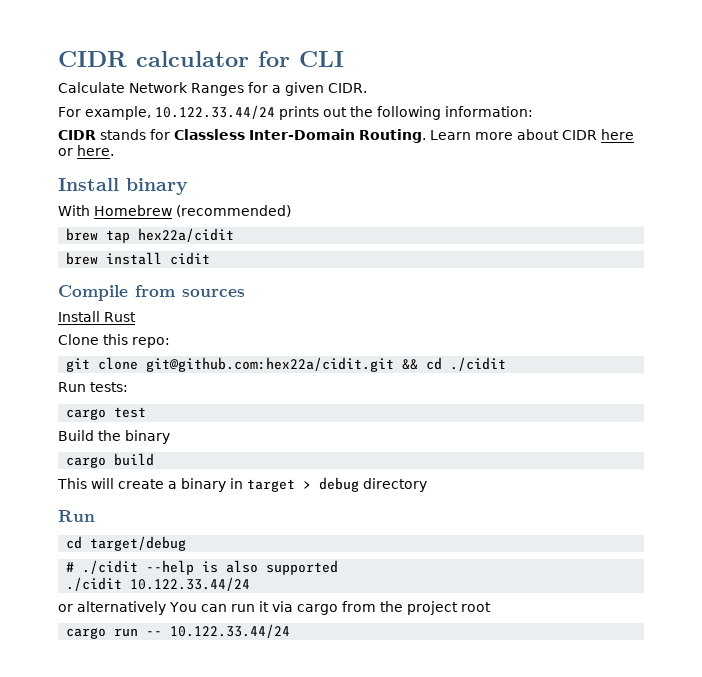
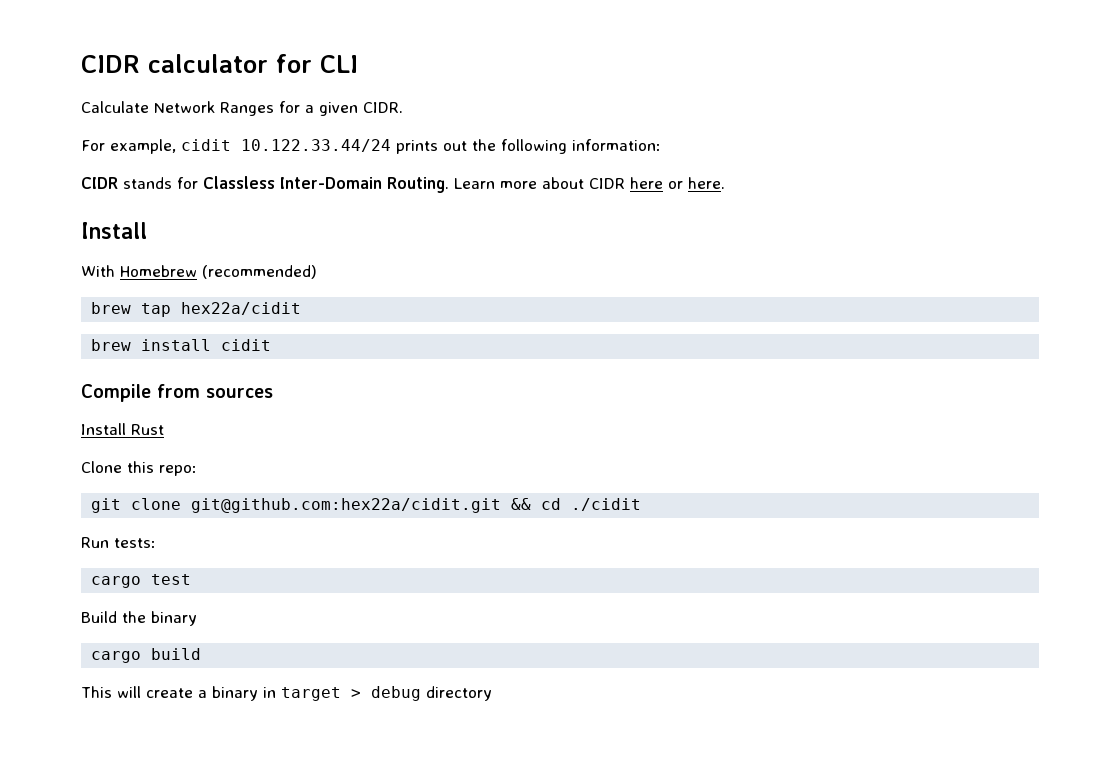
- For example, 10.122.33.44/24 prints out the following information:
+ For example, cidit 10.122.33.44/24 prints out the following information:
  Learn more about CIDR here or here.
- Install binary
+ Install
  This will create a binary in target > debug directory
- Run
- cd target/debug
- # ./cidit --help is also supported
- ./cidit 10.122.33.44/24
- or alternatively You can run it via cargo from the project root
- cargo run -- 10.122.33.44/24

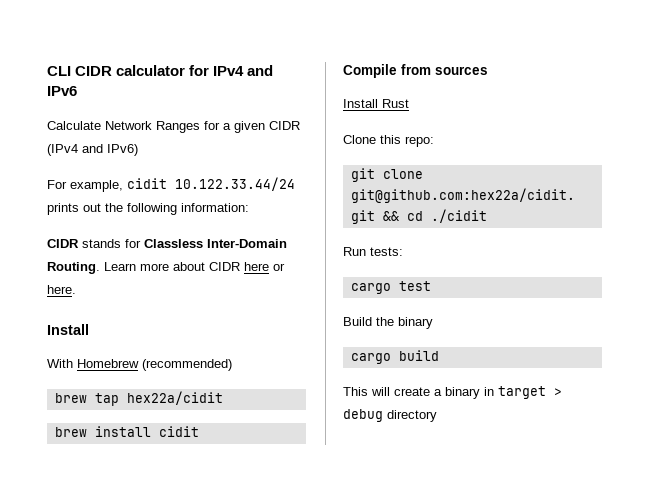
- CIDR calculator for CLI
+ CLI CIDR calculator for IPv4 and IPv6
- Calculate Network Ranges for a given CIDR.
+ Calculate Network Ranges for a given CIDR (IPv4 and IPv6)

